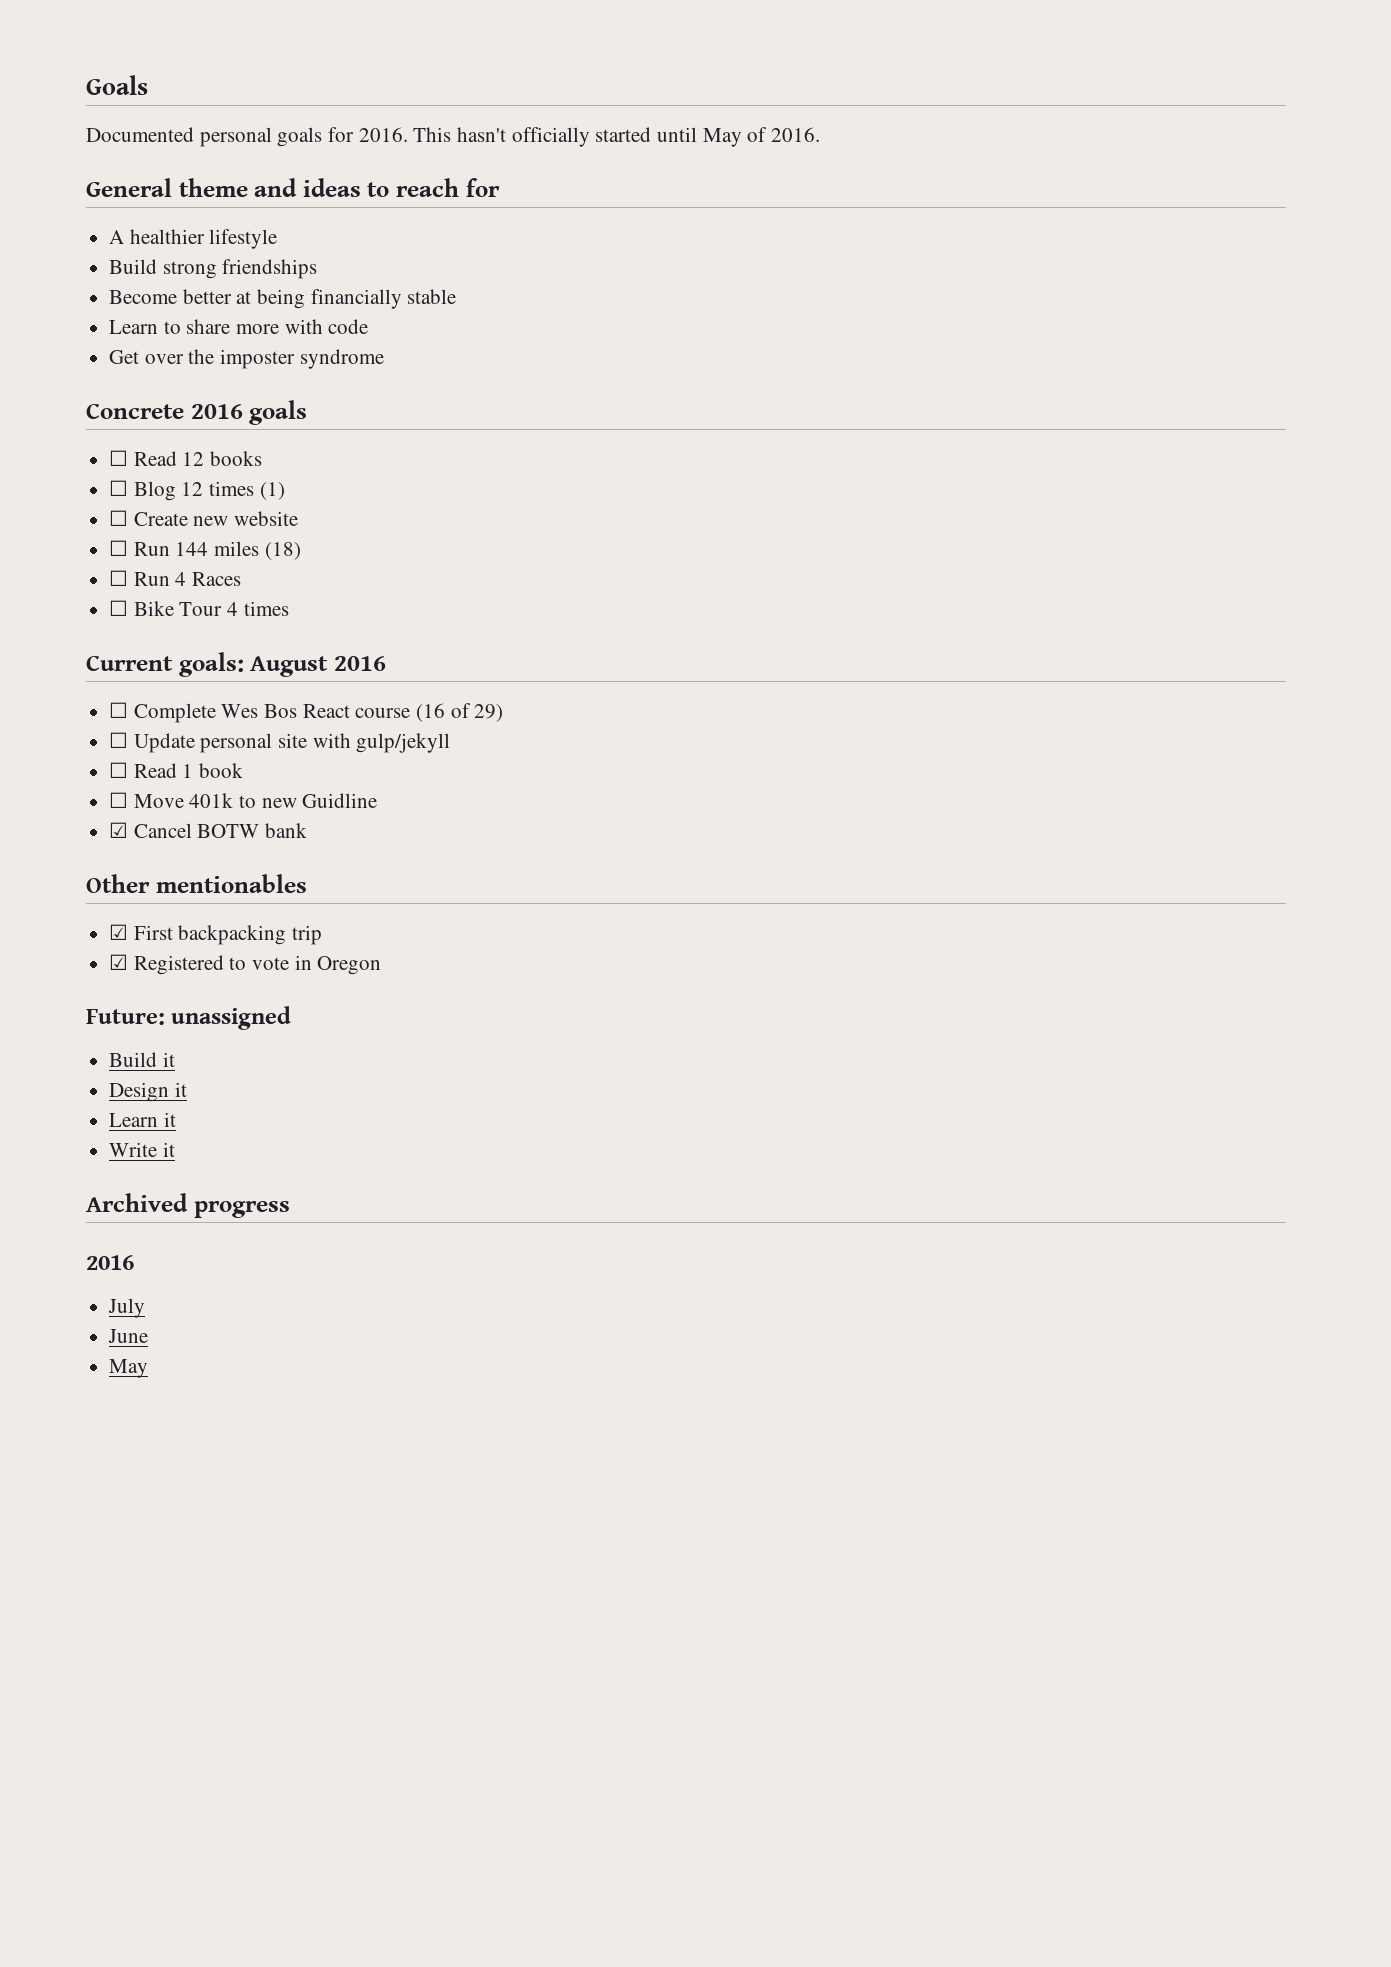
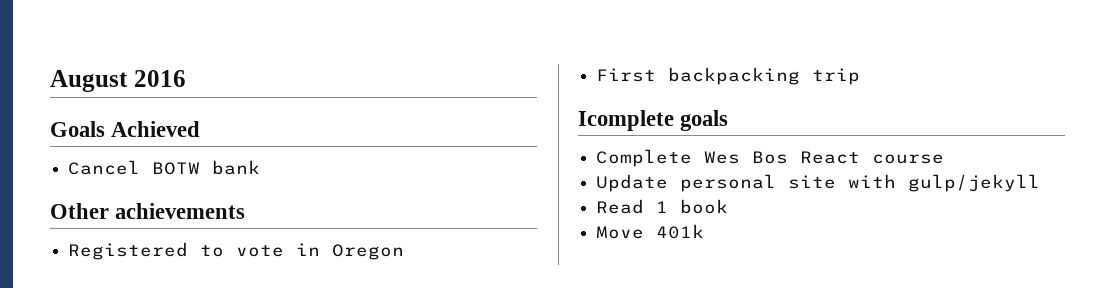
- Goals
- Documented personal goals for 2016. This hasn't officially started until May of 2016.
- General theme and ideas to reach for
- A healthier lifestyle
- Build strong friendships
- Become better at being financially stable
- Learn to share more with code
- Get over the imposter syndrome
- Concrete 2016 goals
- ☐ Read 12 books
- ☐ Blog 12 times (1)
- ☐ Create new website
- ☐ Run 144 miles (18)
- ☐ Run 4 Races
- ☐ Bike Tour 4 times
- Current goals: August 2016
- ☐ Complete Wes Bos React course (16 of 29)
- ☐ Update personal site with gulp/jekyll
+ August 2016
+ Goals Achieved
+ Cancel BOTW bank
+ Other achievements
+ Registered to vote in Oregon
+ First backpacking trip
+ Icomplete goals
+ Complete Wes Bos React course
+ Update personal site with gulp/jekyll
- ☐ Read 1 book
+ Read 1 book
- ☐ Move 401k to new Guidline
- ☑ Cancel BOTW bank
- Other mentionables
- ☑ First backpacking trip
- ☑ Registered to vote in Oregon
- Future: unassigned
- Build it
- Design it
- Learn it
- Write it
- Archived progress
- 2016
- July
- June
- May
+ Move 401k

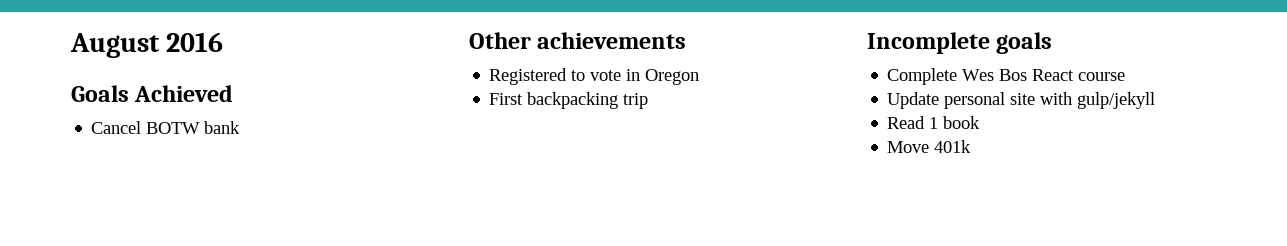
- Icomplete goals
+ Incomplete goals

